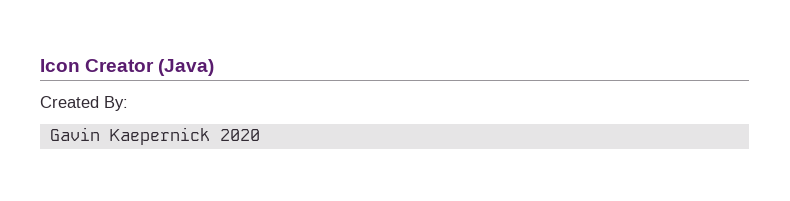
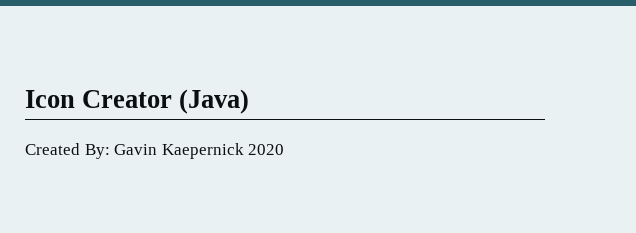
- Created By:
- Gavin Kaepernick 2020
+ Created By: Gavin Kaepernick 2020

